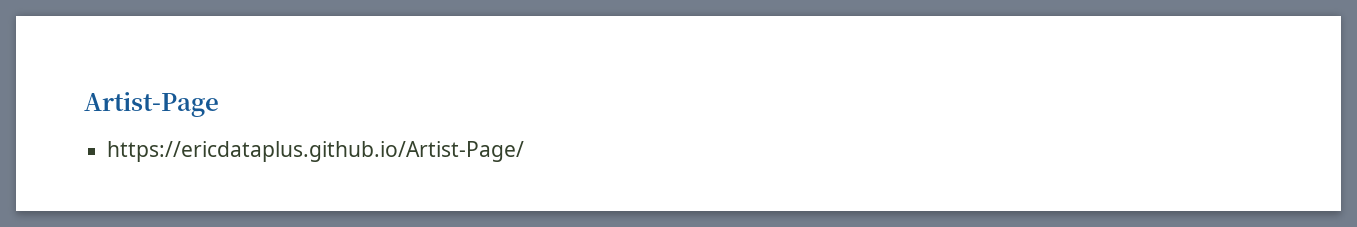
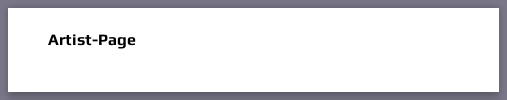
- https://ericdataplus.github.io/Artist-Page/

